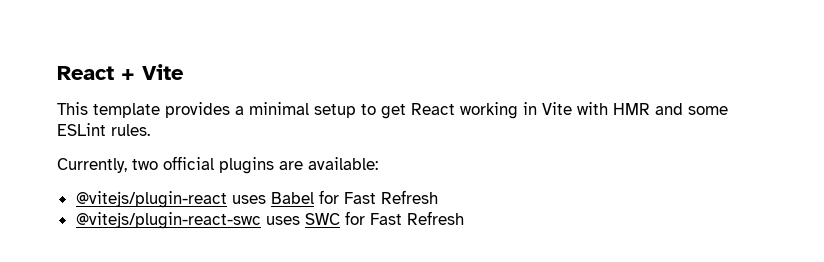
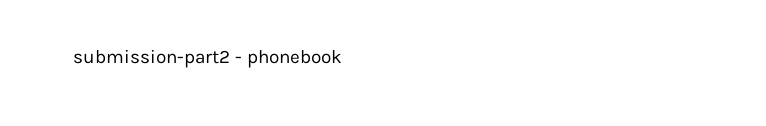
- React + Vite
- This template provides a minimal setup to get React working in Vite with HMR and some ESLint rules.
- Currently, two official plugins are available:
- @vitejs/plugin-react uses Babel for Fast Refresh
- @vitejs/plugin-react-swc uses SWC for Fast Refresh
+ submission-part2 - phonebook

